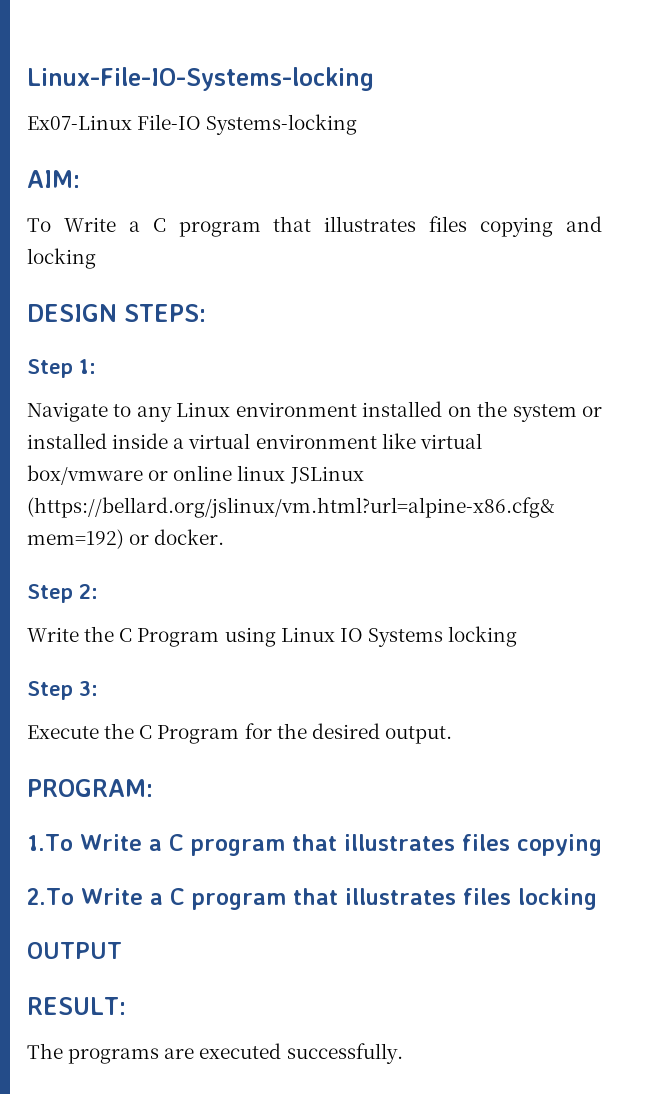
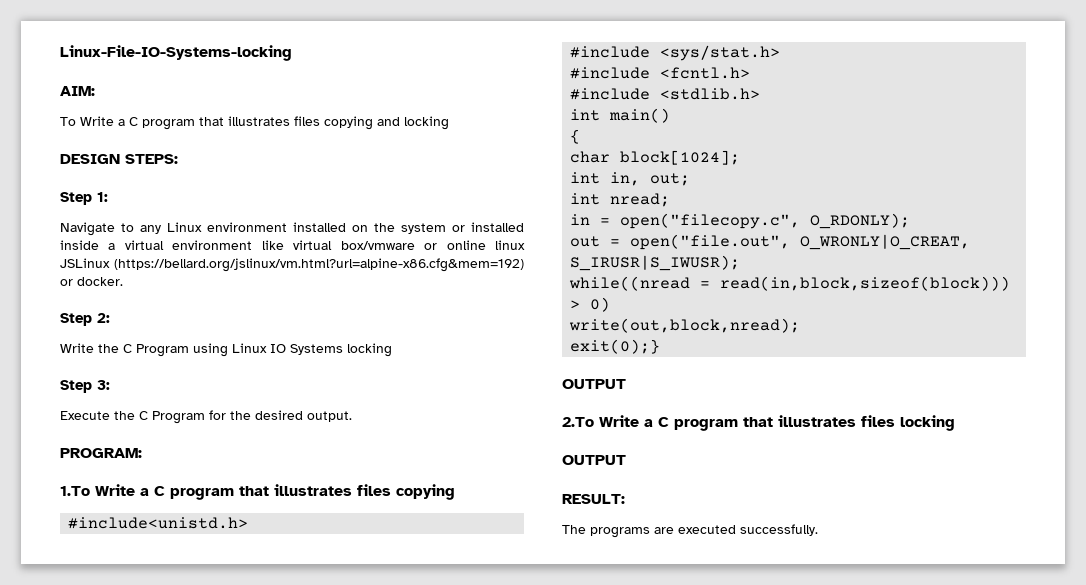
- Ex07-Linux File-IO Systems-locking
+ #include<unistd.h>
+ #include <sys/stat.h>
+ #include <fcntl.h>
+ #include <stdlib.h>
+ int main()
+ {
+ char block[1024];
+ int in, out;
+ int nread;
+ in = open("filecopy.c", O_RDONLY);
+ out = open("file.out", O_WRONLY|O_CREAT, S_IRUSR|S_IWUSR);
+ while((nread = read(in,block,sizeof(block))) > 0)
+ write(out,block,nread);
+ exit(0);}
+ OUTPUT

